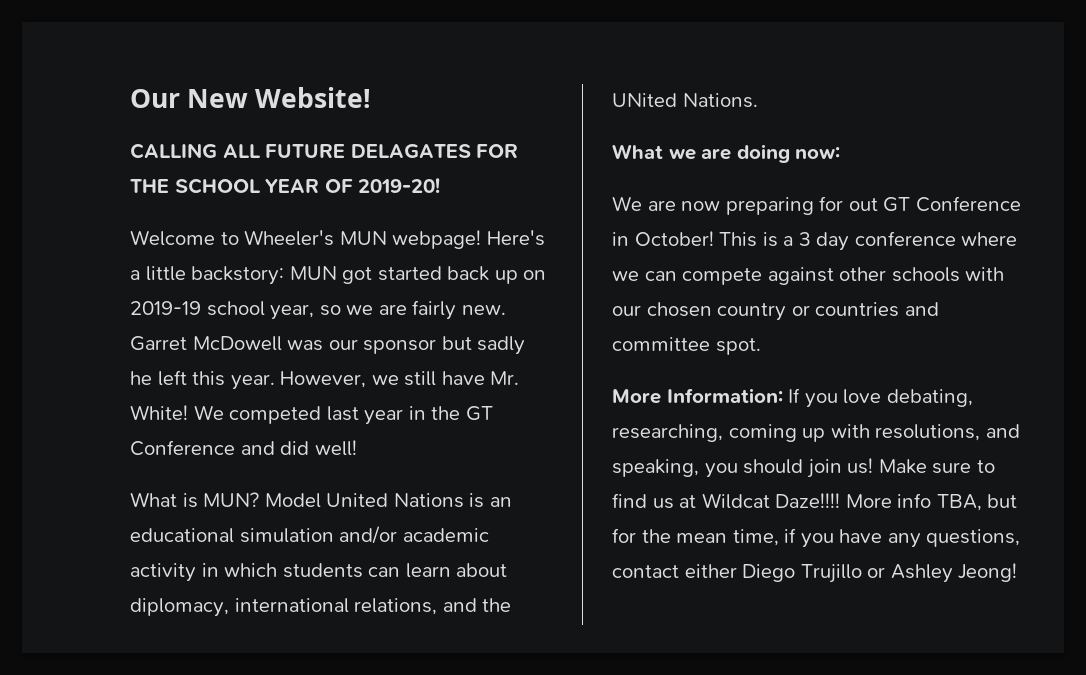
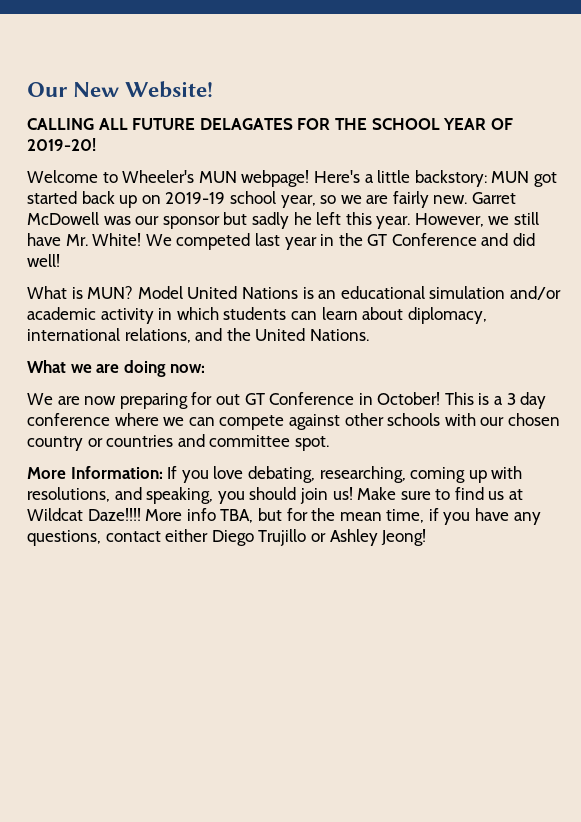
- Model United Nations is an educational simulation and/or academic activity in which students can learn about diplomacy, international relations, and the UNited Nations.
+ Model United Nations is an educational simulation and/or academic activity in which students can learn about diplomacy, international relations, and the United Nations.

